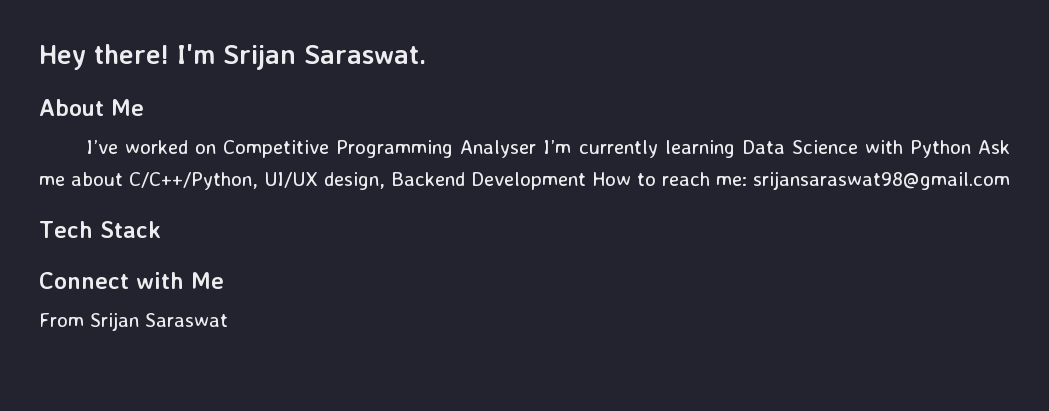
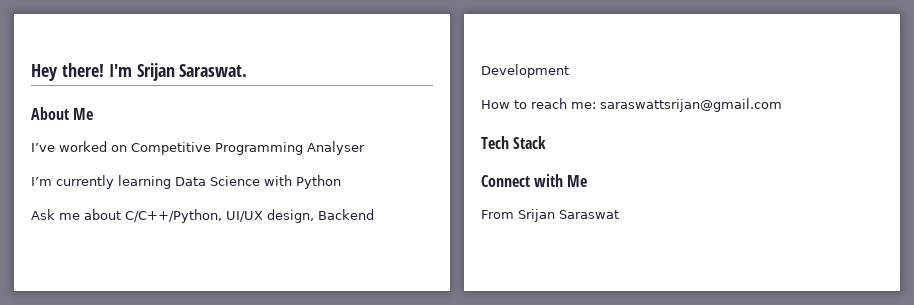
- I’ve worked on Competitive Programming Analyser I’m currently learning Data Science with Python Ask me about C/C++/Python, UI/UX design, Backend Development How to reach me: srijansaraswat98@gmail.com
+ I’ve worked on Competitive Programming Analyser
+ I’m currently learning Data Science with Python
+ Ask me about C/C++/Python, UI/UX design, Backend Development
+ How to reach me: saraswattsrijan@gmail.com

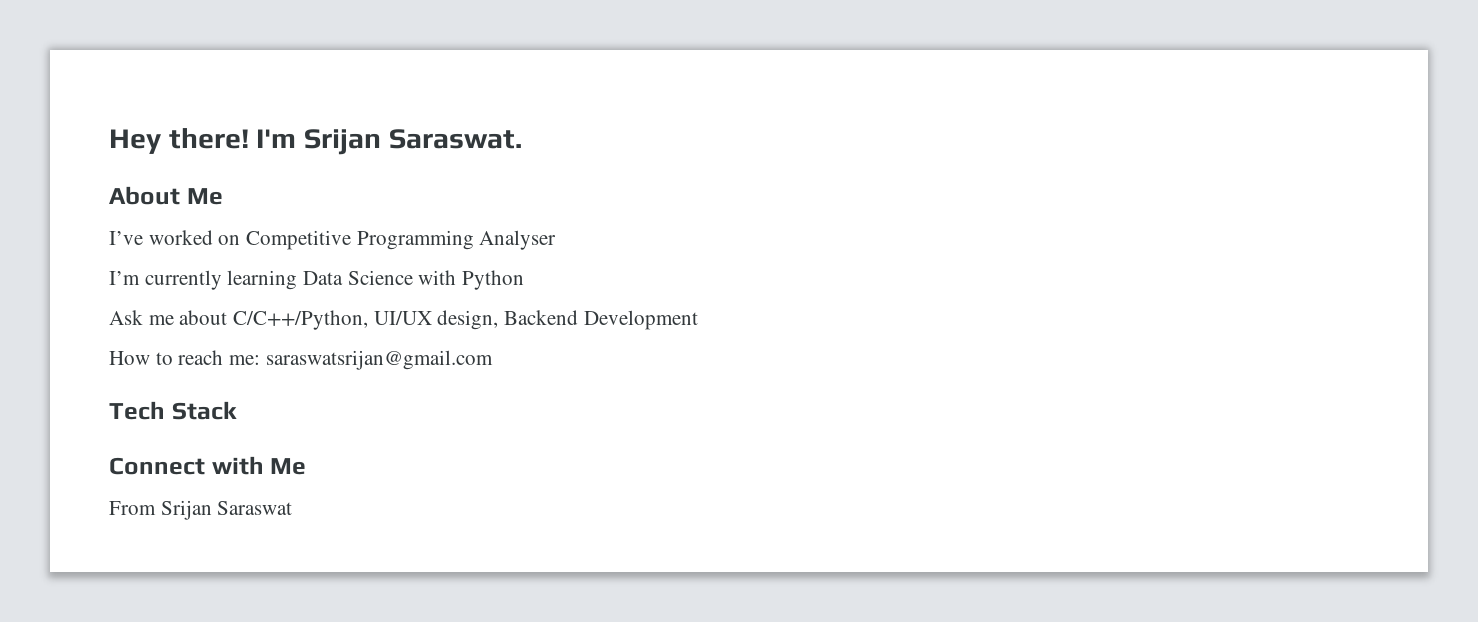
- How to reach me: saraswattsrijan@gmail.com
+ How to reach me: saraswatsrijan@gmail.com

